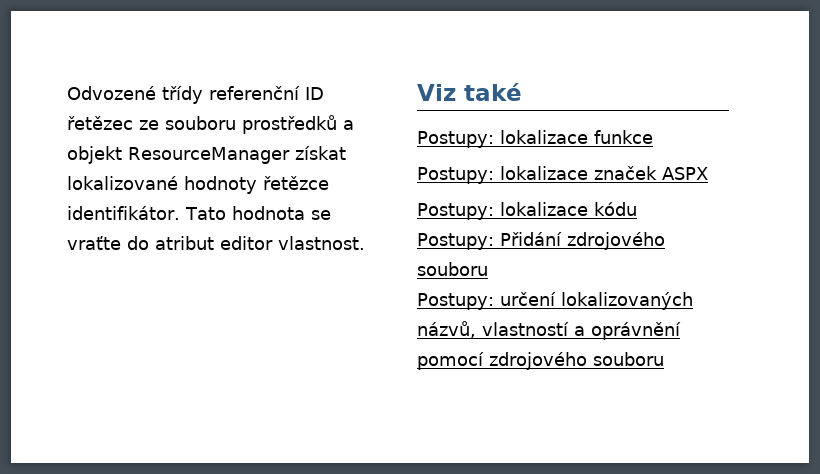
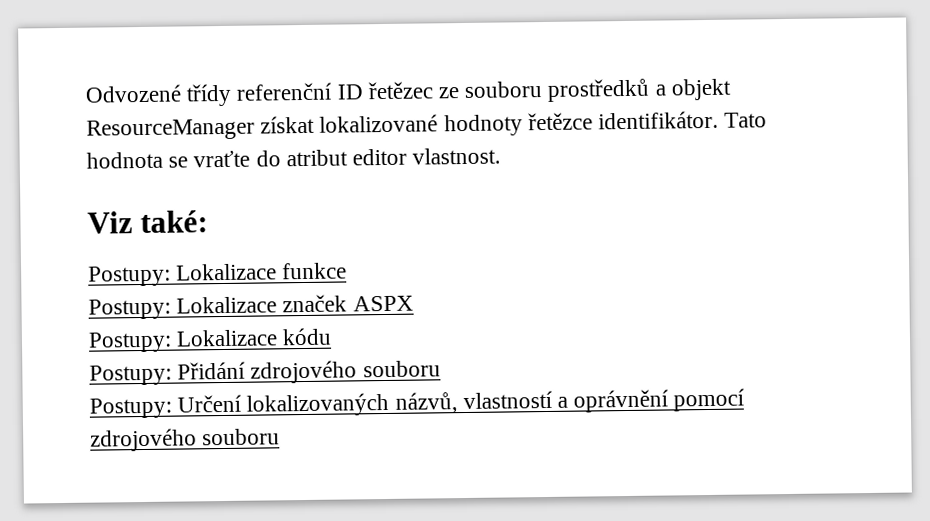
- Viz také
- Postupy: lokalizace funkce
+ Viz také:
+ Postupy: Lokalizace funkce
- Postupy: lokalizace značek ASPX
+ Postupy: Lokalizace značek ASPX
- Postupy: lokalizace kódu
+ Postupy: Lokalizace kódu
- Postupy: určení lokalizovaných názvů, vlastností a oprávnění pomocí zdrojového souboru
+ Postupy: Určení lokalizovaných názvů, vlastností a oprávnění pomocí zdrojového souboru

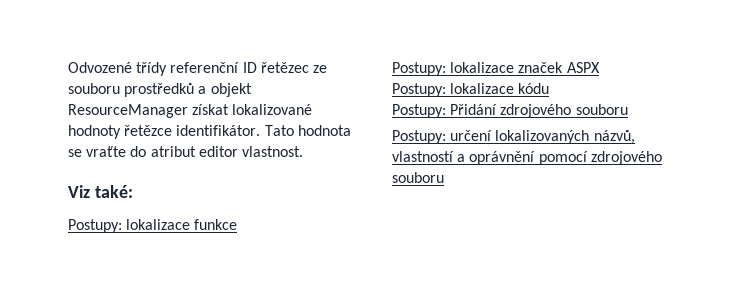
- Postupy: Lokalizace funkce
+ Postupy: lokalizace funkce
- Postupy: Lokalizace značek ASPX
+ Postupy: lokalizace značek ASPX
- Postupy: Lokalizace kódu
+ Postupy: lokalizace kódu
- Postupy: Určení lokalizovaných názvů, vlastností a oprávnění pomocí zdrojového souboru
+ Postupy: určení lokalizovaných názvů, vlastností a oprávnění pomocí zdrojového souboru

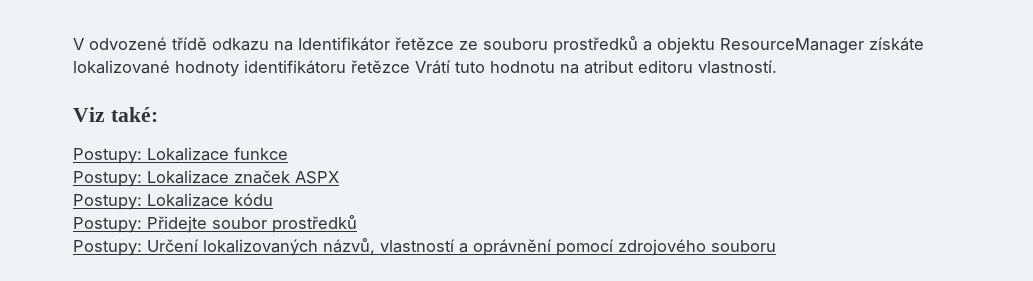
- Odvozené třídy referenční ID řetězec ze souboru prostředků a objekt ResourceManager získat lokalizované hodnoty řetězce identifikátor. Tato hodnota se vraťte do atribut editor vlastnost.
+ V odvozené třídě odkazu na Identifikátor řetězce ze souboru prostředků a objektu ResourceManager získáte lokalizované hodnoty identifikátoru řetězce Vrátí tuto hodnotu na atribut editoru vlastností.
- Postupy: lokalizace funkce
+ Postupy: Lokalizace funkce
- Postupy: lokalizace značek ASPX
+ Postupy: Lokalizace značek ASPX
- Postupy: lokalizace kódu
+ Postupy: Lokalizace kódu
- Postupy: Přidání zdrojového souboru
- Postupy: určení lokalizovaných názvů, vlastností a oprávnění pomocí zdrojového souboru
+ Postupy: Přidejte soubor prostředků
+ Postupy: Určení lokalizovaných názvů, vlastností a oprávnění pomocí zdrojového souboru

